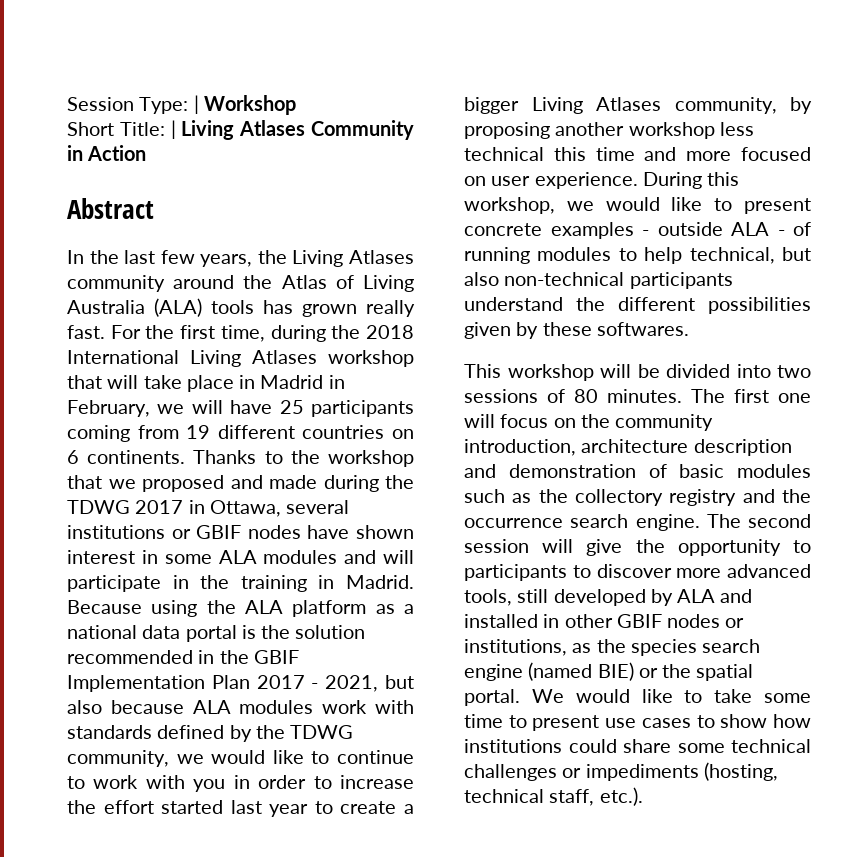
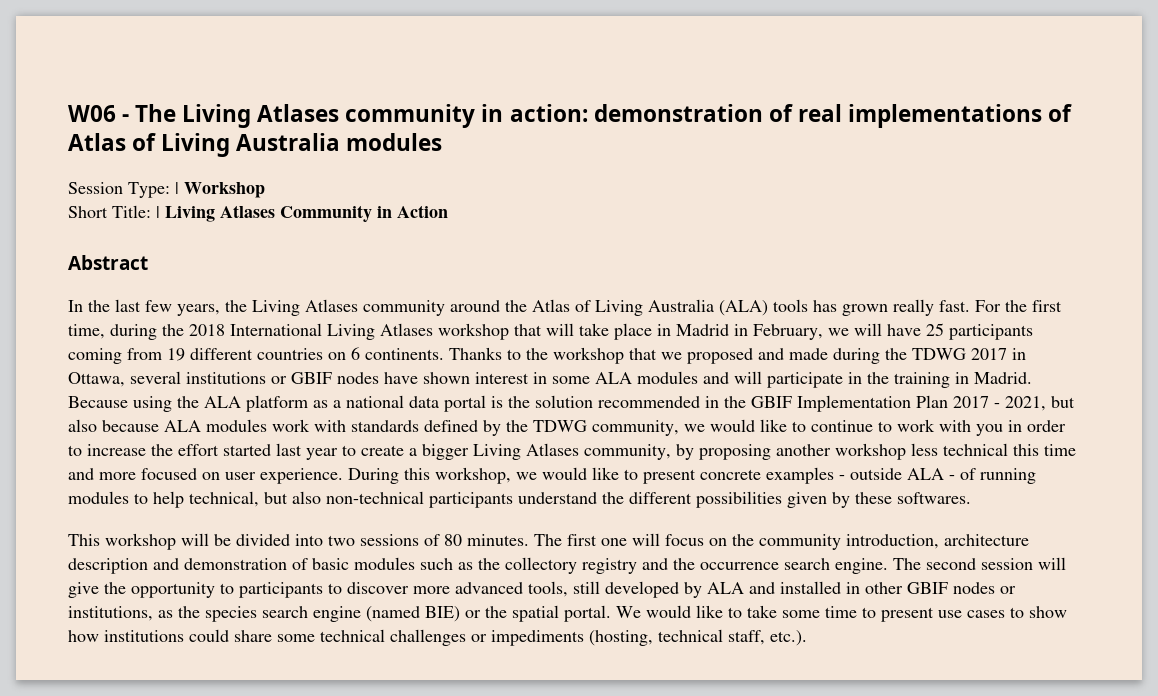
+ W06 - The Living Atlases community in action: demonstration of real implementations of Atlas of Living Australia modules

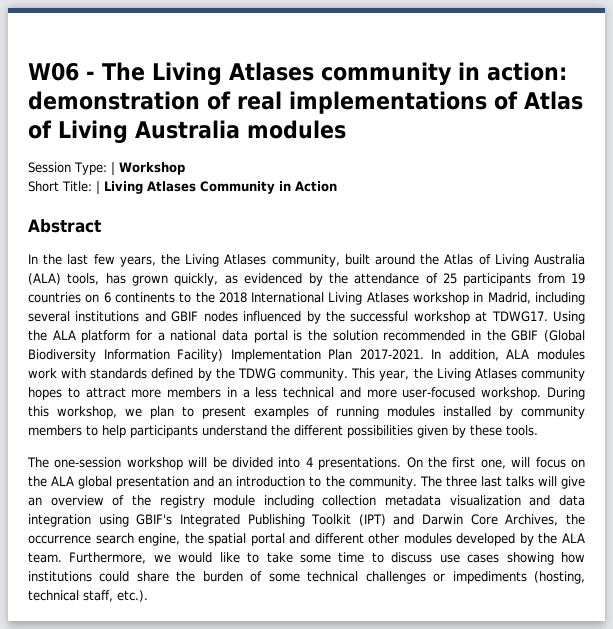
- In the last few years, the Living Atlases community around the Atlas of Living Australia (ALA) tools has grown really fast. For the first time, during the 2018 International Living Atlases workshop that will take place in Madrid in February, we will have 25 participants coming from 19 different countries on 6 continents. Thanks to the workshop that we proposed and made during the TDWG 2017 in Ottawa, several institutions or GBIF nodes have shown interest in some ALA modules and will participate in the training in Madrid. Because using the ALA platform as a national data portal is the solution recommended in the GBIF Implementation Plan 2017 - 2021, but also because ALA modules work with standards defined by the TDWG community, we would like to continue to work with you in order to increase the effort started last year to create a bigger Living Atlases community, by proposing another workshop less technical this time and more focused on user experience. During this workshop, we would like to present concrete examples - outside ALA - of running modules to help technical, but also non-technical participants understand the different possibilities given by these softwares.
- This workshop will be divided into two sessions of 80 minutes. The first one will focus on the community introduction, architecture description and demonstration of basic modules such as the collectory registry and the occurrence search engine. The second session will give the opportunity to participants to discover more advanced tools, still developed by ALA and installed in other GBIF nodes or institutions, as the species search engine (named BIE) or the spatial portal. We would like to take some time to present use cases to show how institutions could share some technical challenges or impediments (hosting, technical staff, etc.).
+ In the last few years, the Living Atlases community, built around the Atlas of Living Australia (ALA) tools, has grown quickly, as evidenced by the attendance of 25 participants from 19 countries on 6 continents to the 2018 International Living Atlases workshop in Madrid, including several institutions and GBIF nodes influenced by the successful workshop at TDWG17. Using the ALA platform for a national data portal is the solution recommended in the GBIF (Global Biodiversity Information Facility) Implementation Plan 2017-2021. In addition, ALA modules work with standards defined by the TDWG community. This year, the Living Atlases community hopes to attract more members in a less technical and more user-focused workshop. During this workshop, we plan to present examples of running modules installed by community members to help participants understand the different possibilities given by these tools.
+ The one-session workshop will be divided into 4 presentations. On the first one, will focus on the ALA global presentation and an introduction to the community. The three last talks will give an overview of the registry module including collection metadata visualization and data integration using GBIF's Integrated Publishing Toolkit (IPT) and Darwin Core Archives, the occurrence search engine, the spatial portal and different other modules developed by the ALA team. Furthermore, we would like to take some time to discuss use cases showing how institutions could share the burden of some technical challenges or impediments (hosting, technical staff, etc.).

